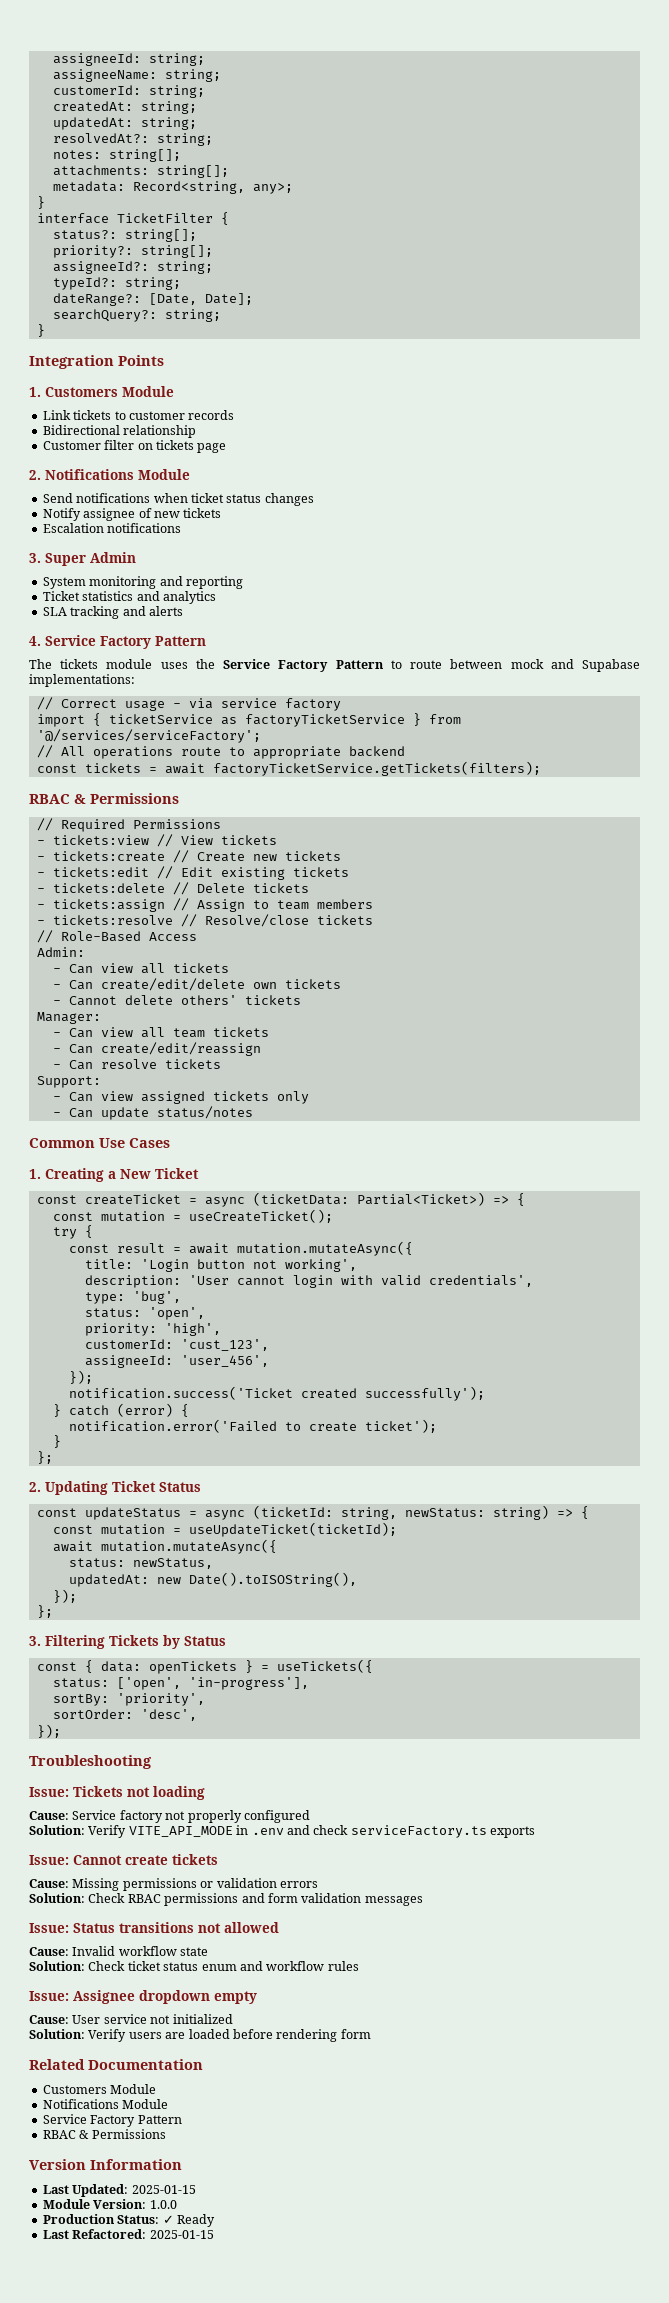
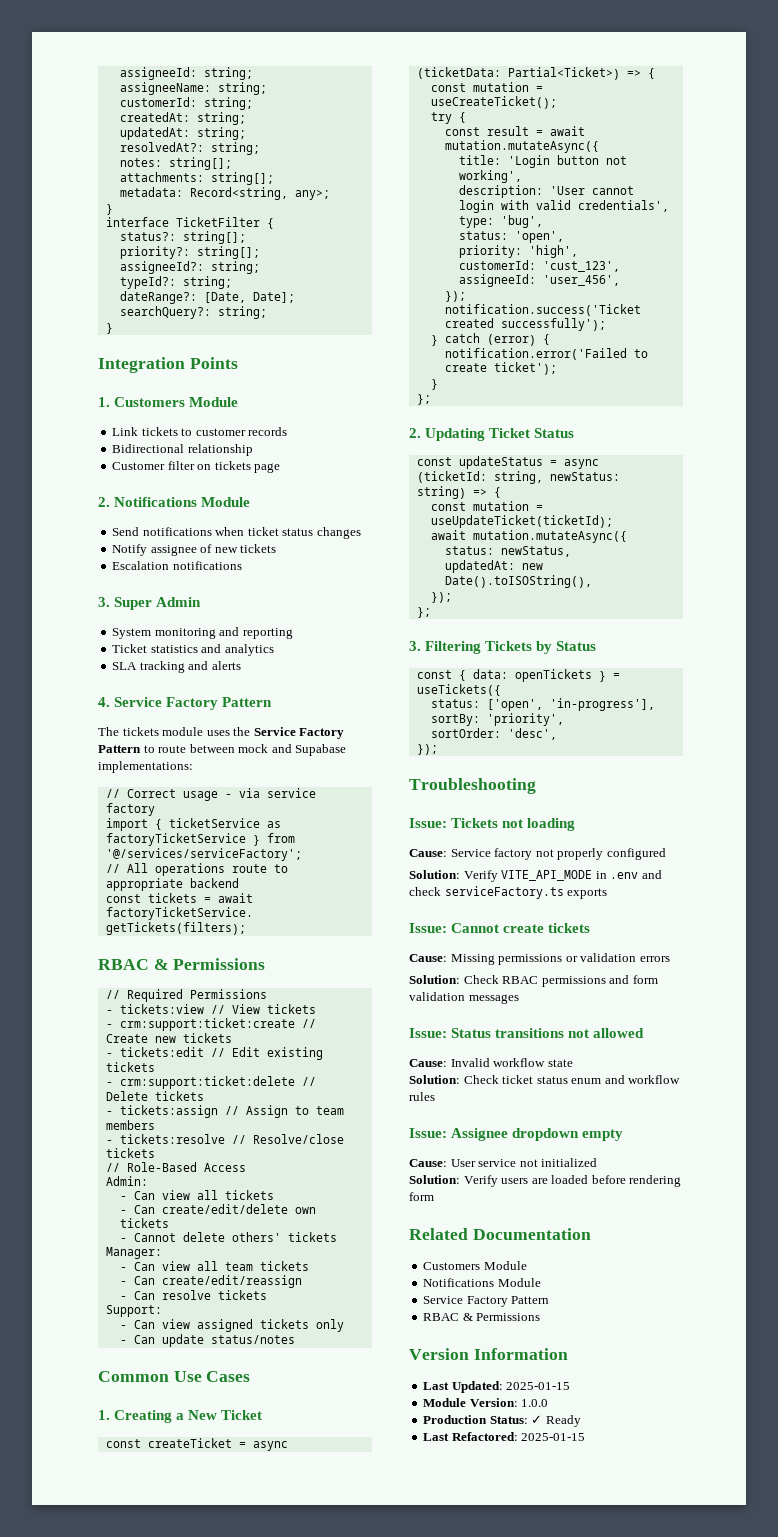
- - tickets:create // Create new tickets
+ - crm:support:ticket:create // Create new tickets
- - tickets:delete // Delete tickets
+ - crm:support:ticket:delete // Delete tickets

